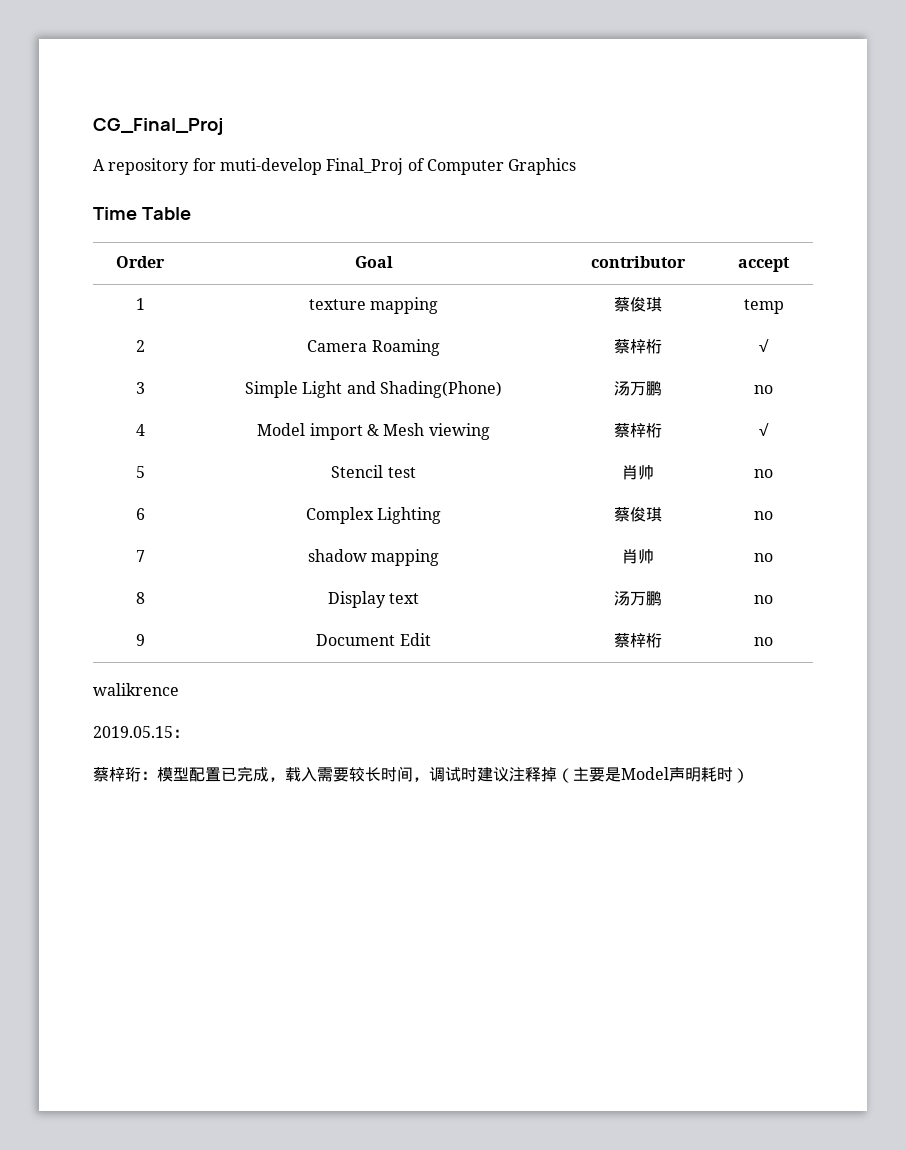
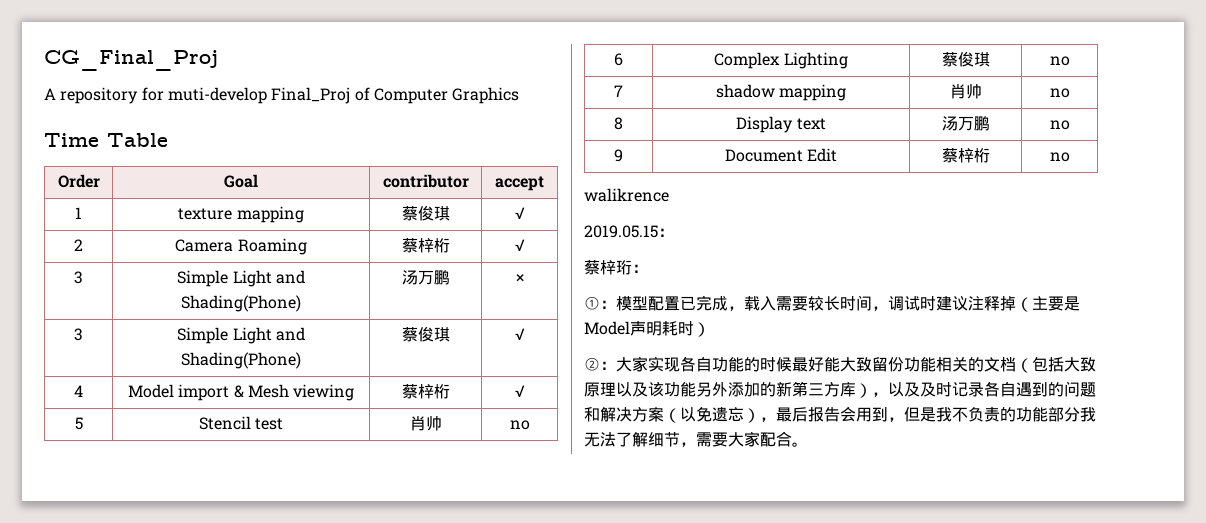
- 1 | texture mapping | 蔡俊琪 | temp
+ 1 | texture mapping | 蔡俊琪 | √
- 3 | Simple Light and Shading(Phone) | 汤万鹏 | no
+ 3 | Simple Light and Shading(Phone) | 汤万鹏 | ×
+ 3 | Simple Light and Shading(Phone) | 蔡俊琪 | √
- 蔡梓珩：模型配置已完成，载入需要较长时间，调试时建议注释掉（主要是Model声明耗时）
+ 蔡梓珩：
+ ①：模型配置已完成，载入需要较长时间，调试时建议注释掉（主要是Model声明耗时）
+ ②：大家实现各自功能的时候最好能大致留份功能相关的文档（包括大致原理以及该功能另外添加的新第三方库），以及及时记录各自遇到的问题和解决方案（以免遗忘），最后报告会用到，但是我不负责的功能部分我无法了解细节，需要大家配合。

